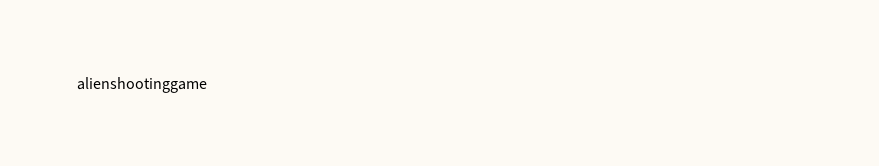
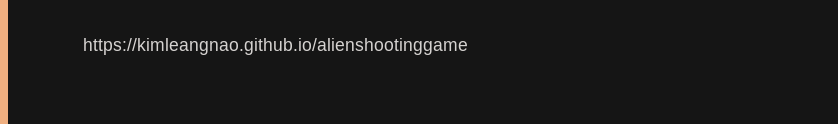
- alienshootinggame
+ https://kimleangnao.github.io/alienshootinggame

